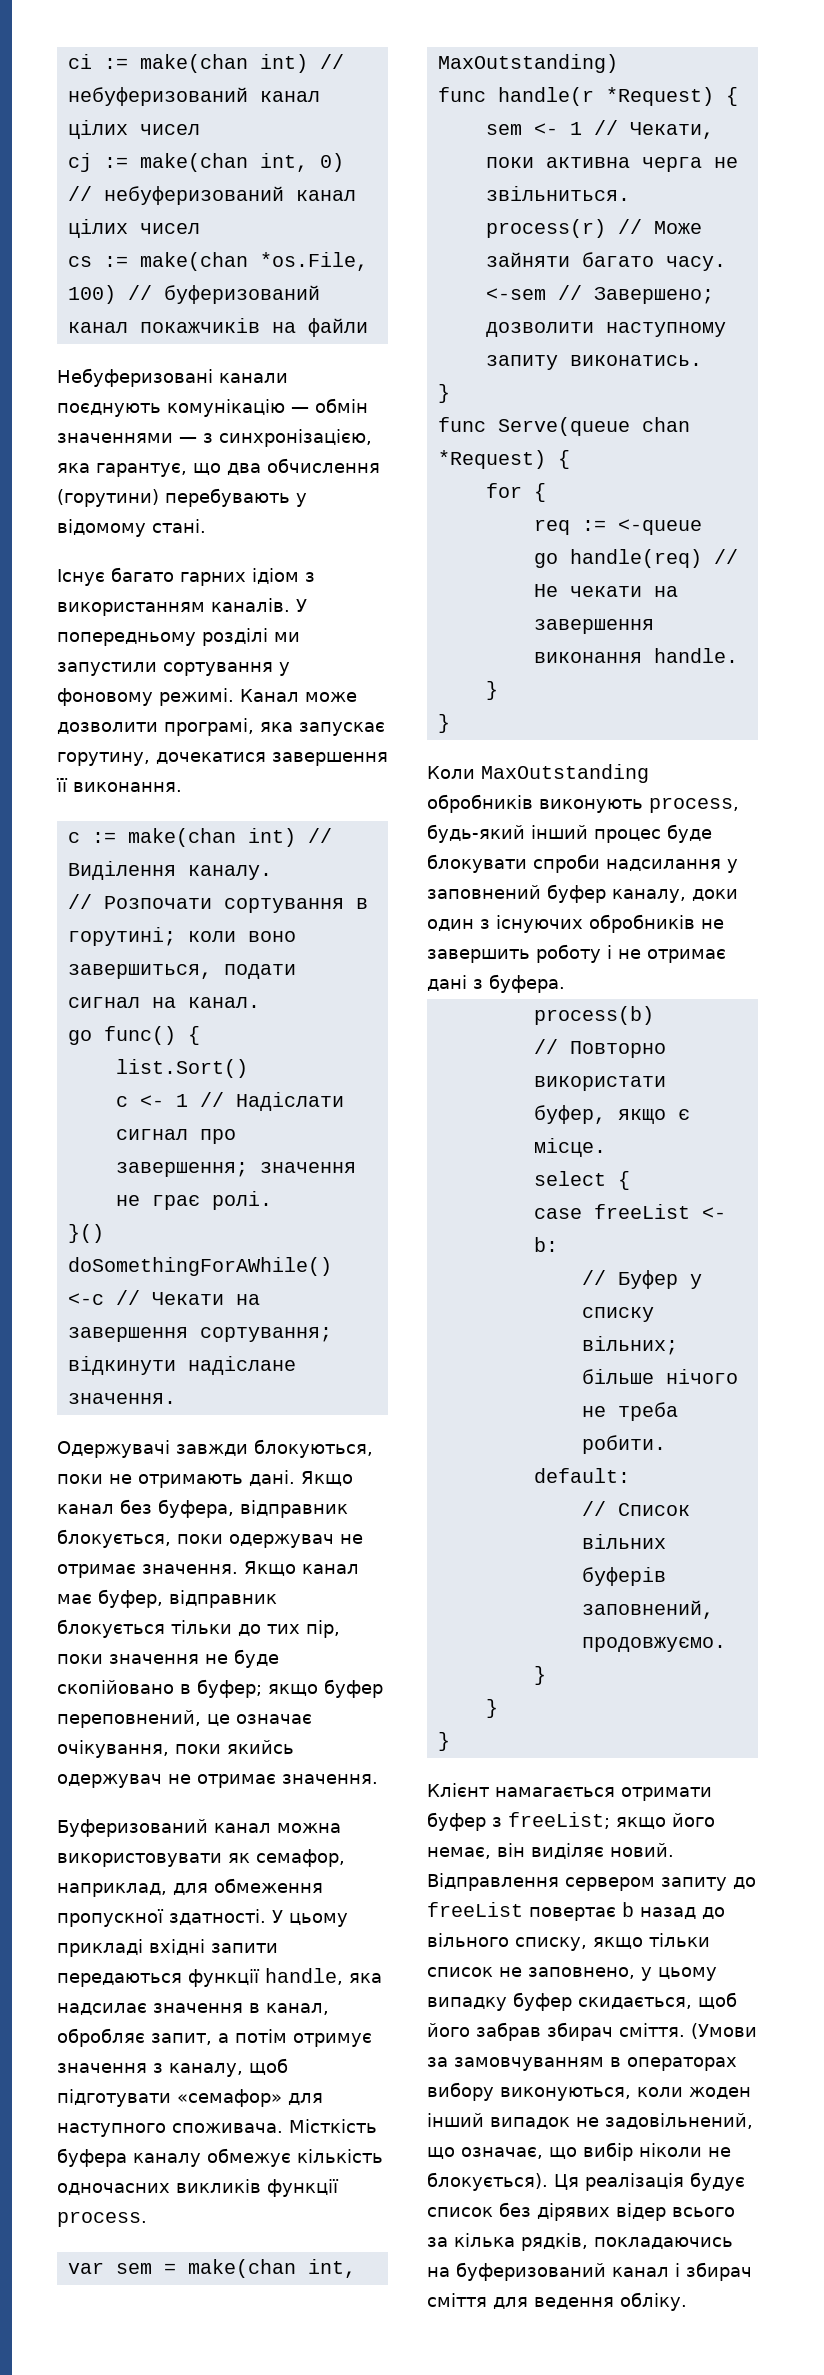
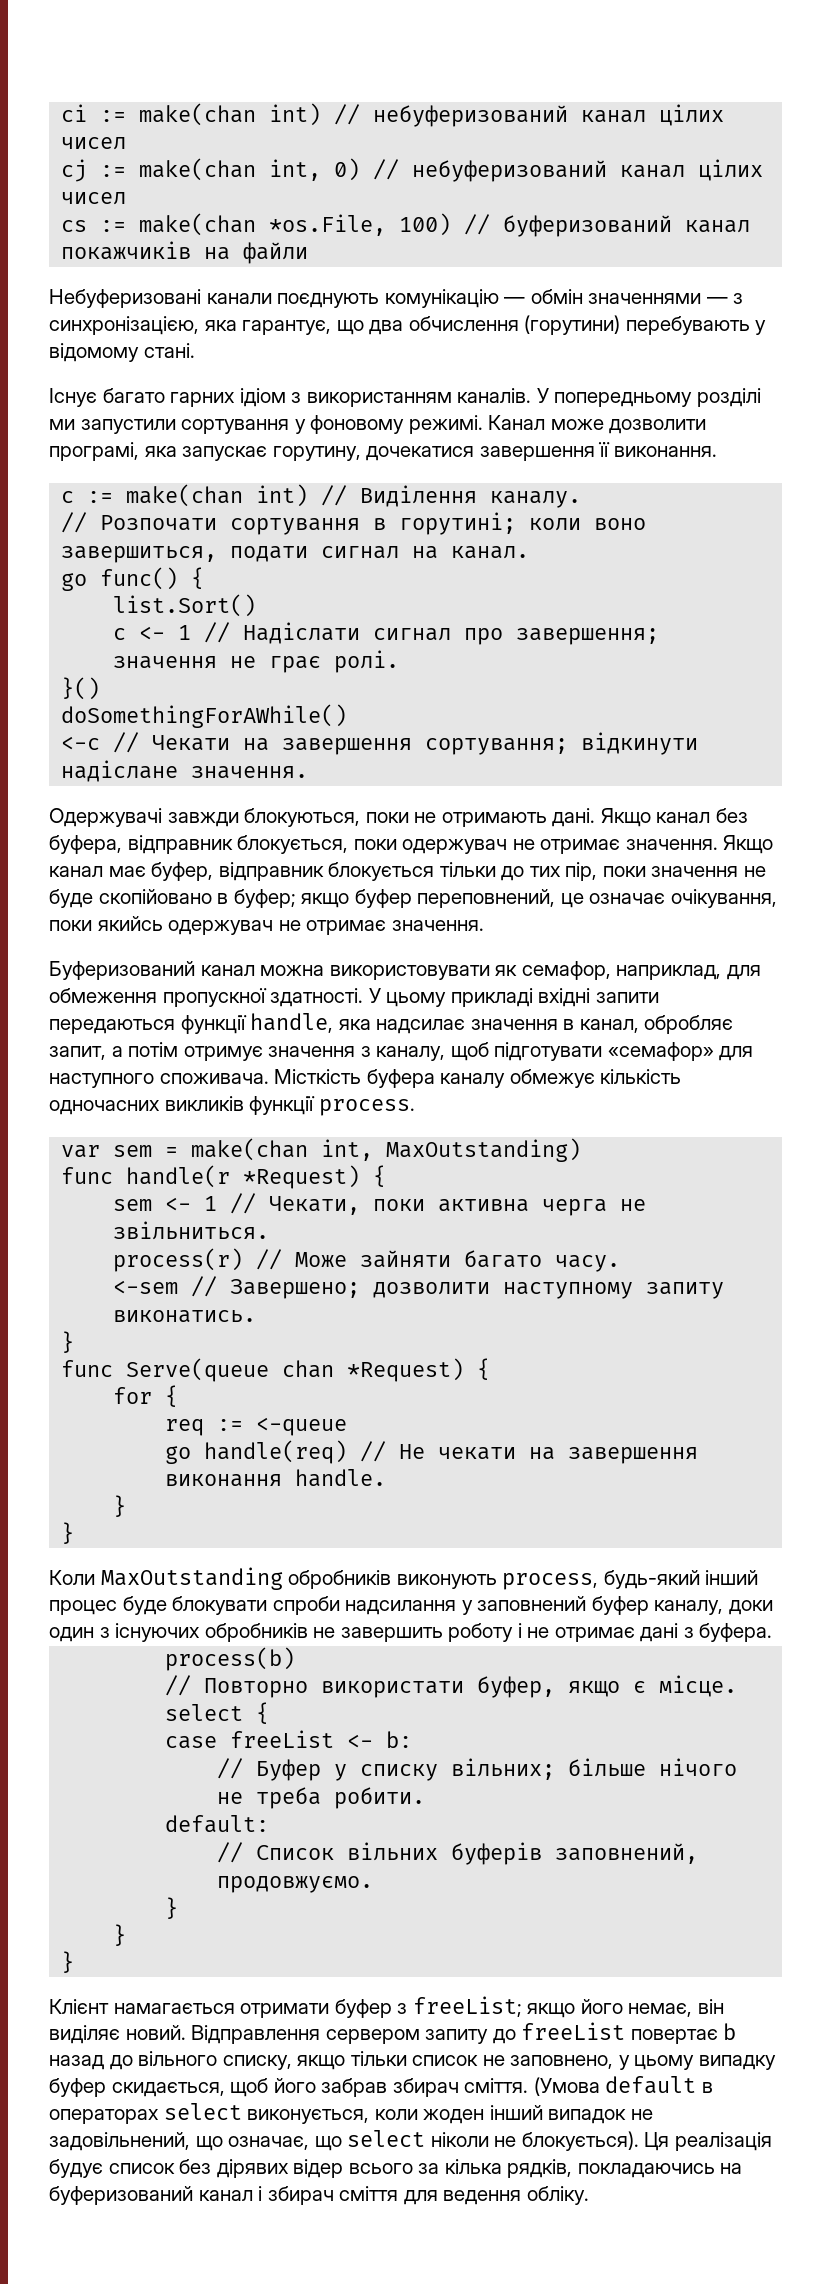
- (Умови за замовчуванням в операторах вибору виконуються, коли жоден інший випадок не задовільнений, що означає, що вибір ніколи не блокується).
+ (Умова default в операторах select виконується, коли жоден інший випадок не задовільнений, що означає, що select ніколи не блокується).

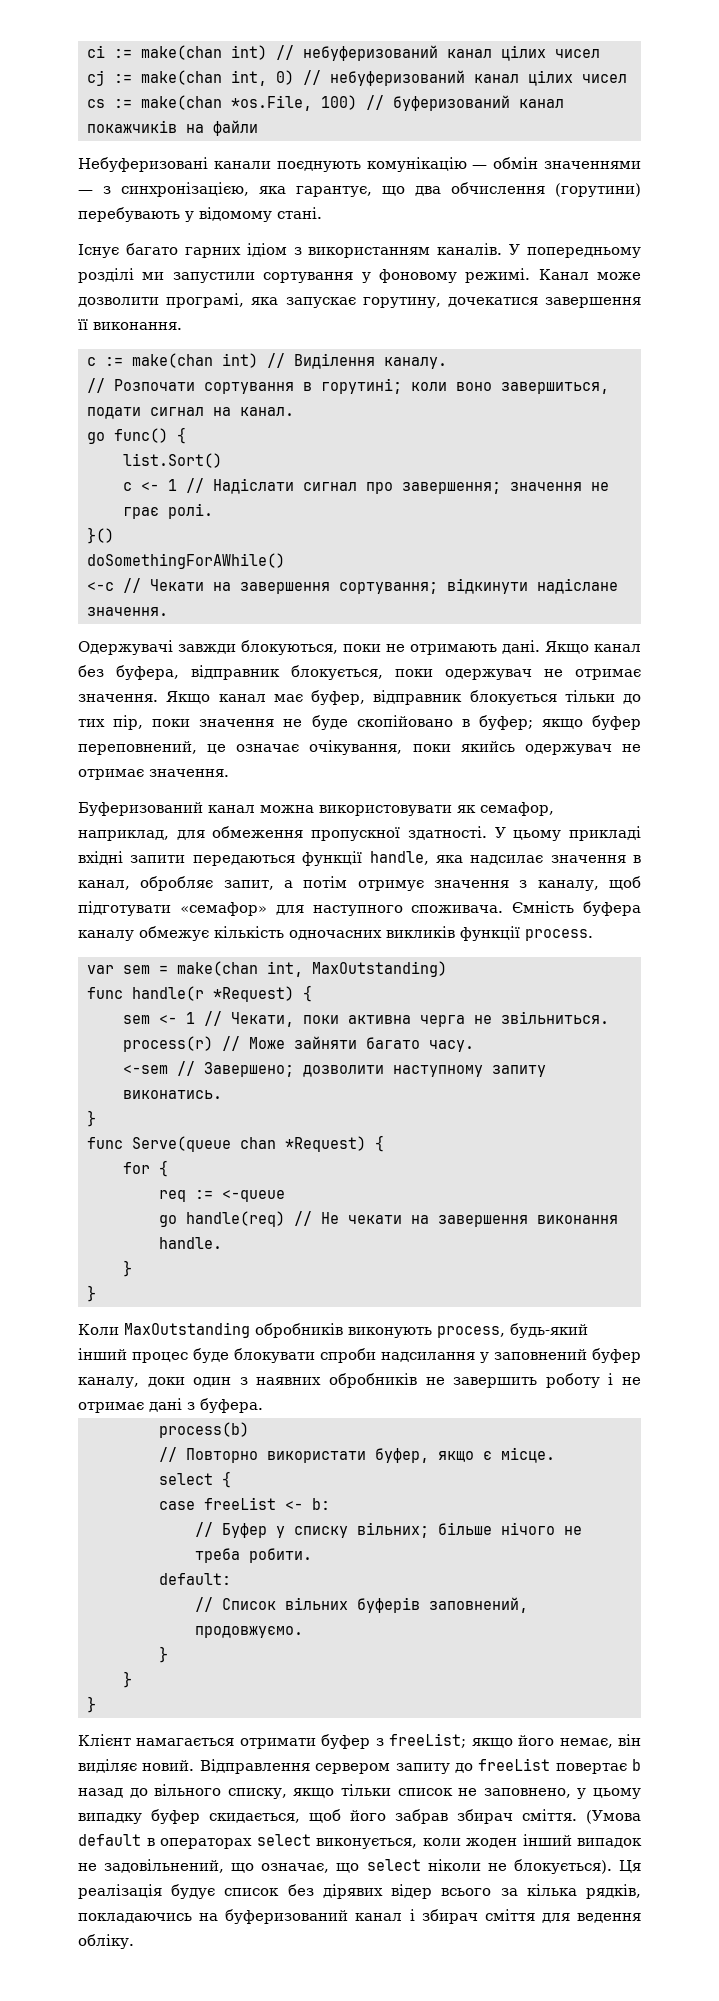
- Місткість буфера каналу обмежує кількість одночасних викликів функції process.
+ Ємність буфера каналу обмежує кількість одночасних викликів функції process.
- Коли MaxOutstanding обробників виконують process, будь-який інший процес буде блокувати спроби надсилання у заповнений буфер каналу, доки один з існуючих обробників не завершить роботу і не отримає дані з буфера.
+ Коли MaxOutstanding обробників виконують process, будь-який інший процес буде блокувати спроби надсилання у заповнений буфер каналу, доки один з наявних обробників не завершить роботу і не отримає дані з буфера.

